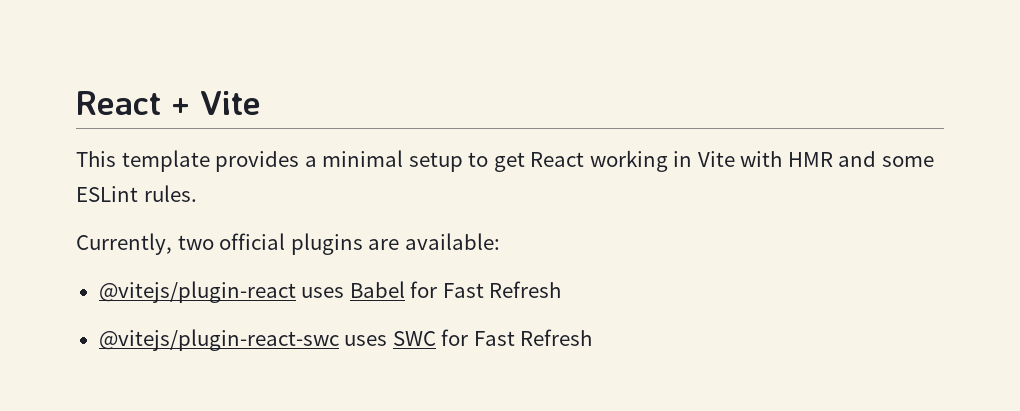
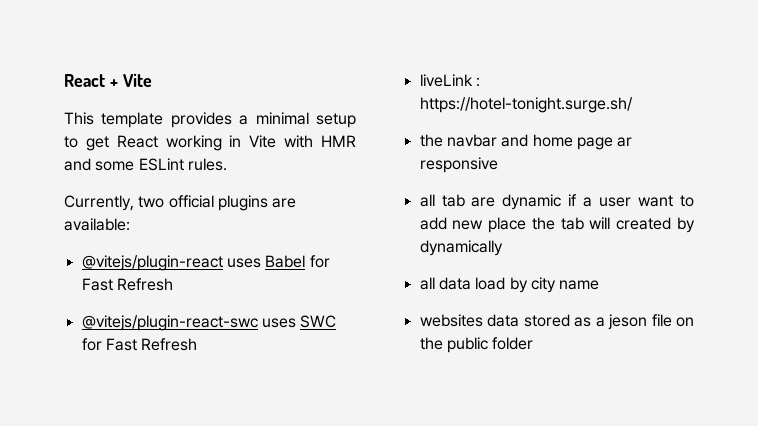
+ liveLink : https://hotel-tonight.surge.sh/
+ the navbar and home page ar responsive
+ all tab are dynamic if a user want to add new place the tab will created by dynamically
+ all data load by city name
+ websites data stored as a jeson file on the public folder

